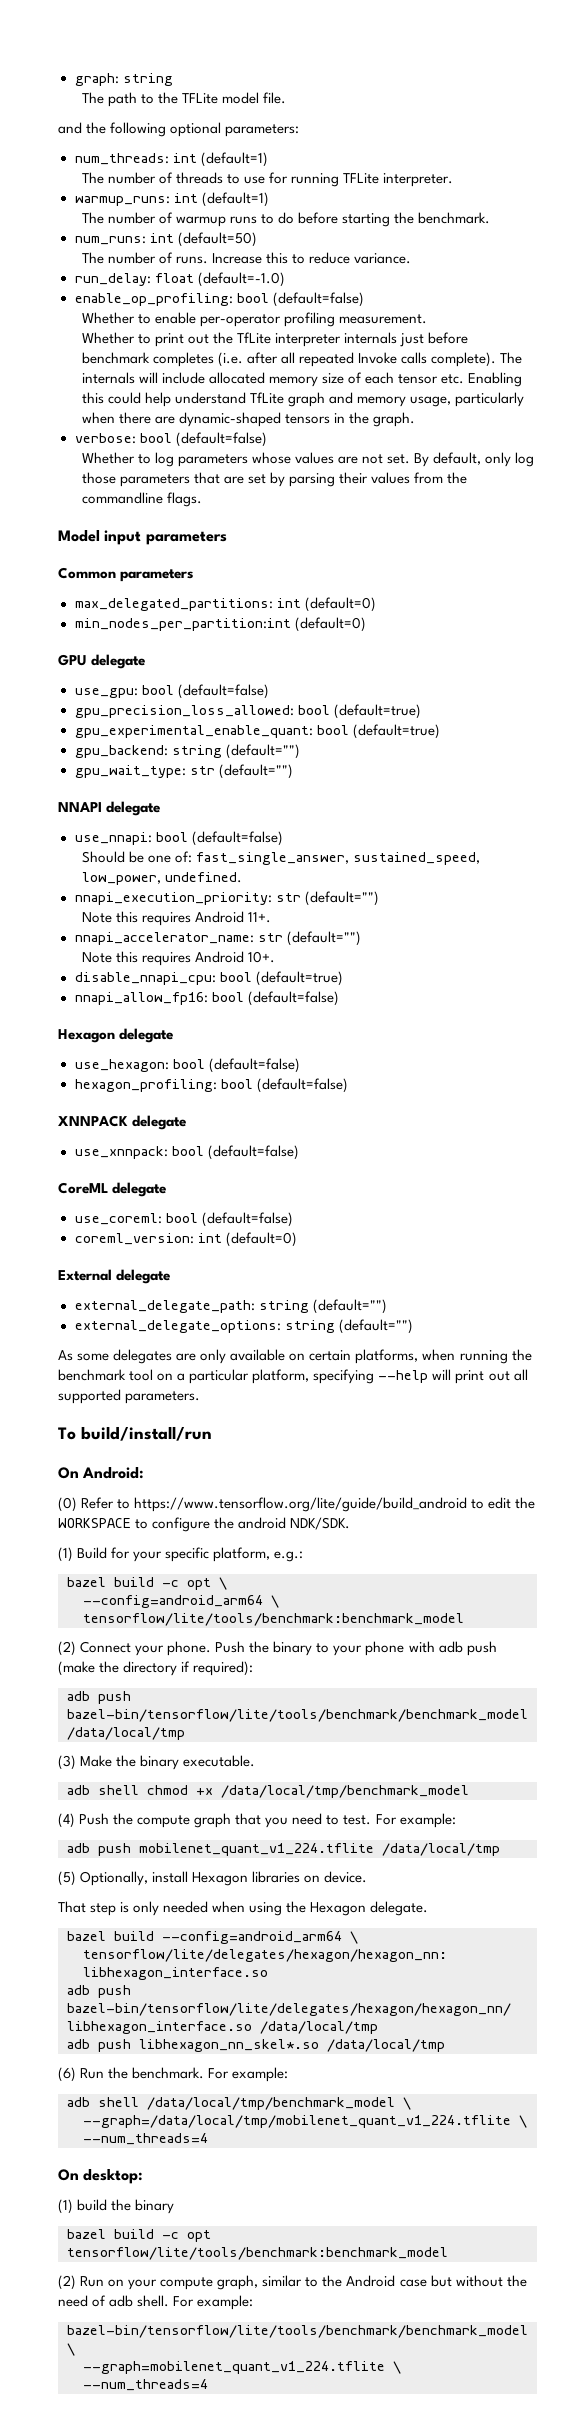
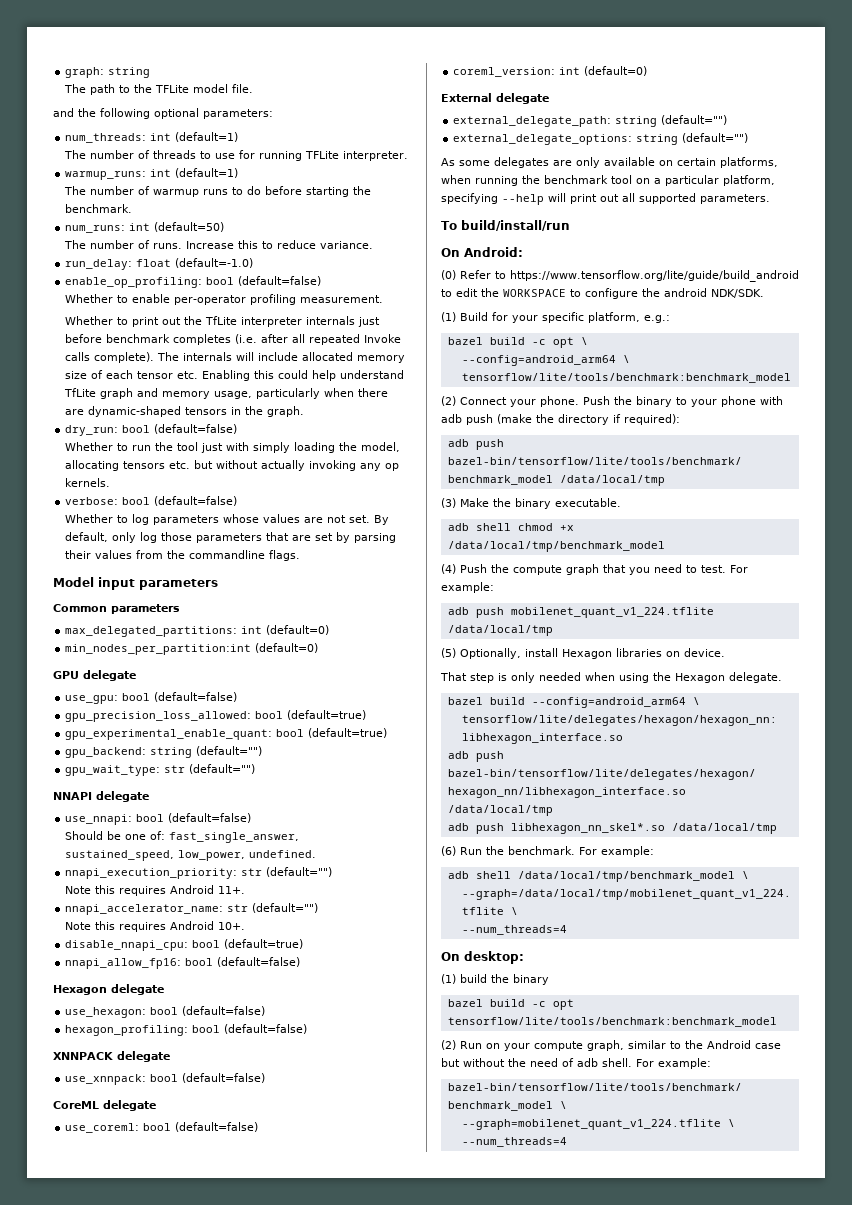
+ dry_run: bool (default=false)
+ Whether to run the tool just with simply loading the model, allocating tensors etc. but without actually invoking any op kernels.

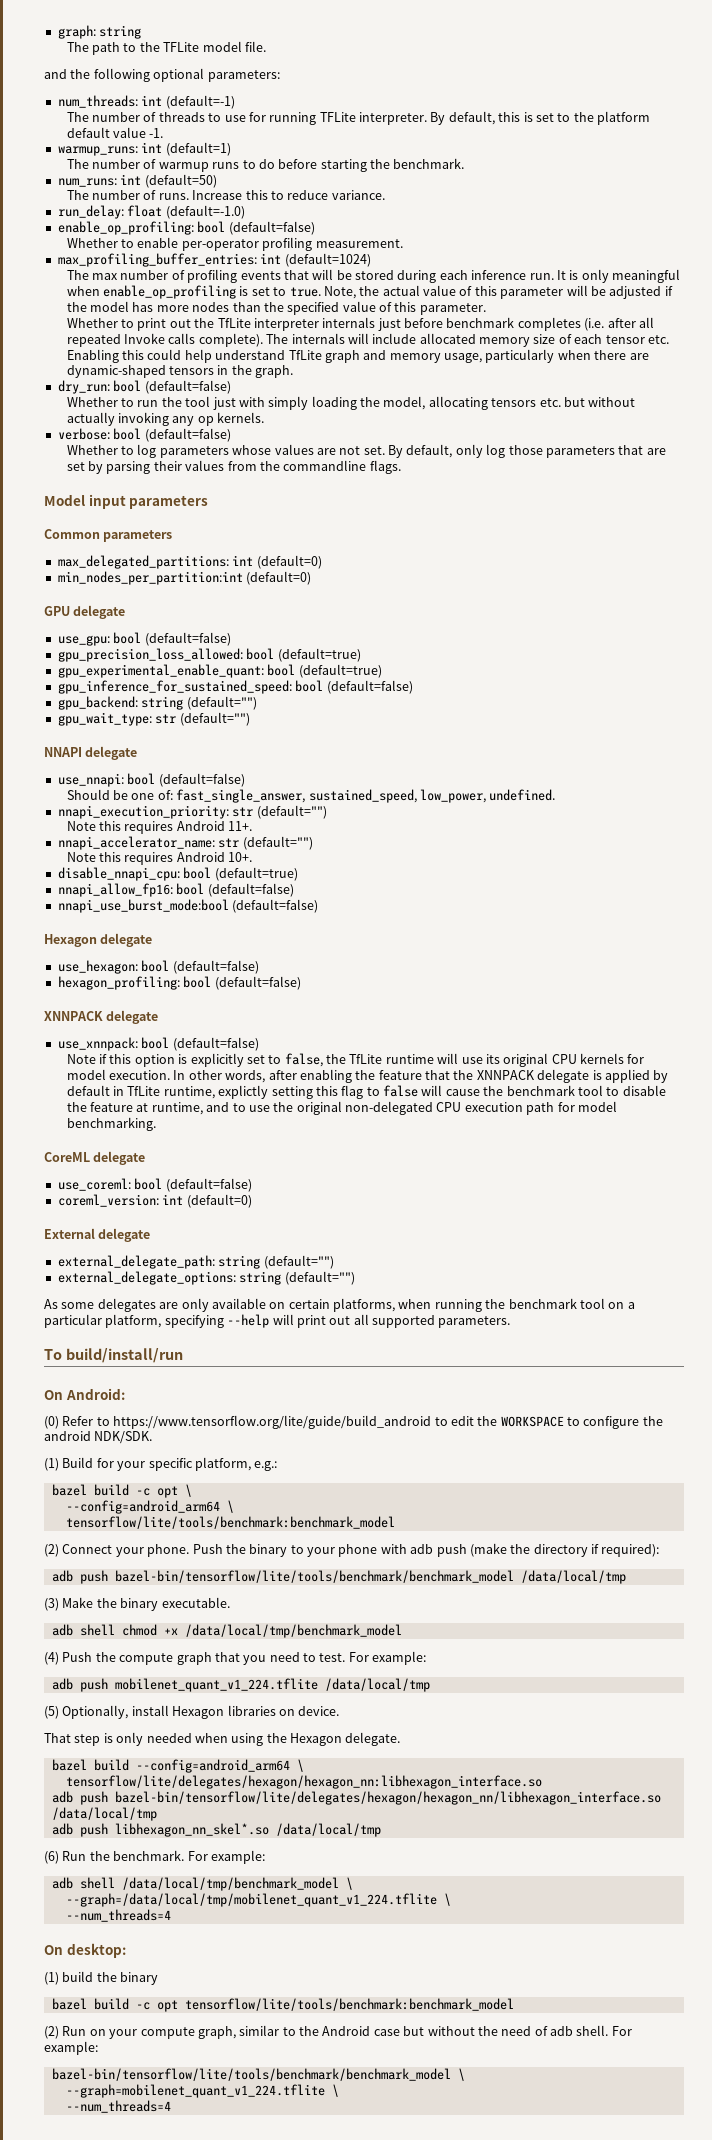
- num_threads: int (default=1)
+ num_threads: int (default=-1)
+ By default, this is set to the platform default value -1.
+ max_profiling_buffer_entries: int (default=1024)
+ The max number of profiling events that will be stored during each inference run. It is only meaningful when enable_op_profiling is set to true. Note, the actual value of this parameter will be adjusted if the model has more nodes than the specified value of this parameter.
+ gpu_inference_for_sustained_speed: bool (default=false)
+ nnapi_use_burst_mode:bool (default=false)
+ Note if this option is explicitly set to false, the TfLite runtime will use its original CPU kernels for model execution. In other words, after enabling the feature that the XNNPACK delegate is applied by default in TfLite runtime, explictly setting this flag to false will cause the benchmark tool to disable the feature at runtime, and to use the original non-delegated CPU execution path for model benchmarking.

